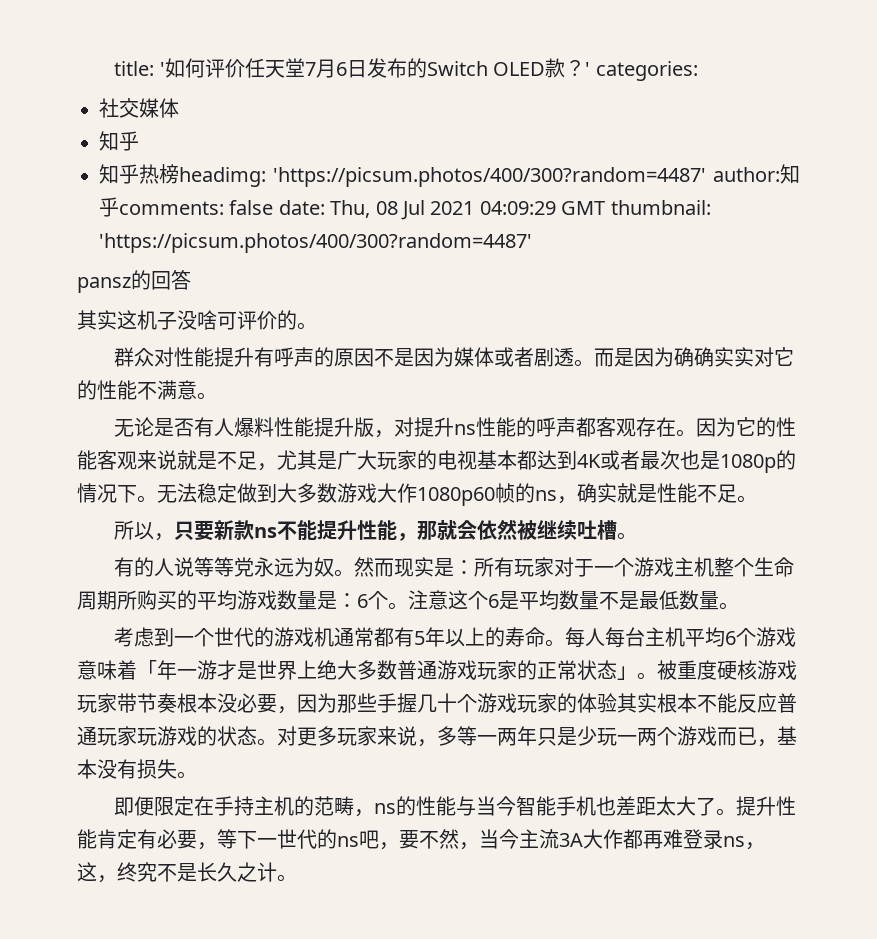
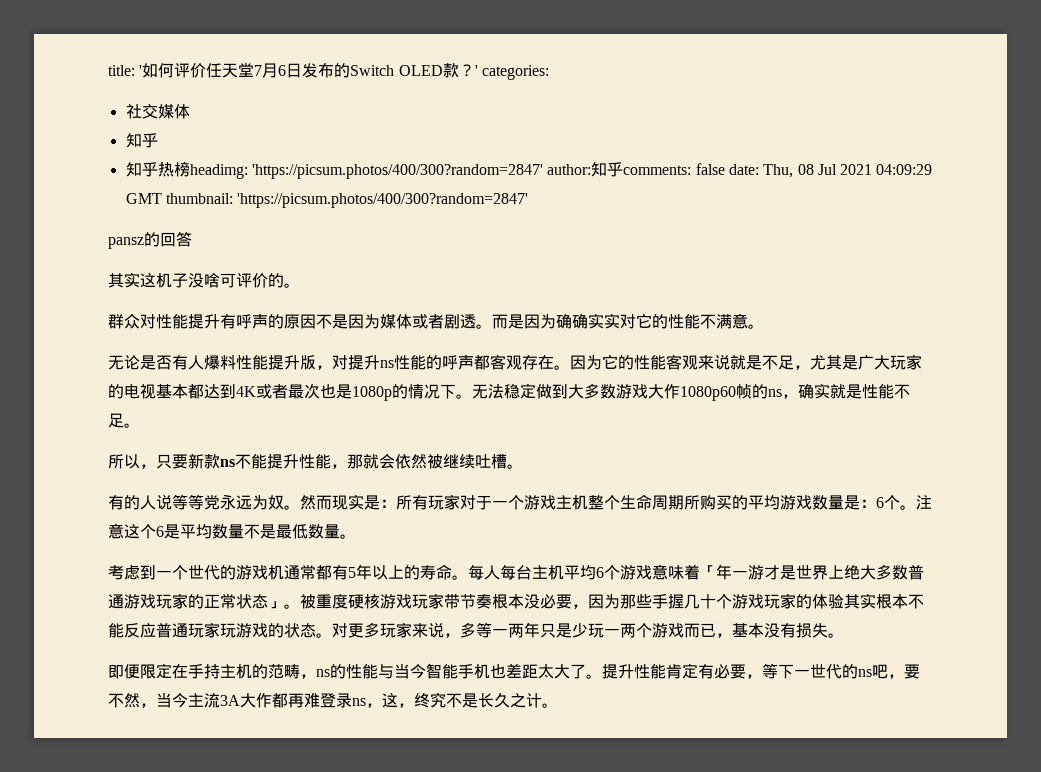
- 知乎热榜headimg: 'https://picsum.photos/400/300?random=4487' author:知乎comments: false date: Thu, 08 Jul 2021 04:09:29 GMT thumbnail: 'https://picsum.photos/400/300?random=4487'
+ 知乎热榜headimg: 'https://picsum.photos/400/300?random=2847' author:知乎comments: false date: Thu, 08 Jul 2021 04:09:29 GMT thumbnail: 'https://picsum.photos/400/300?random=2847'

